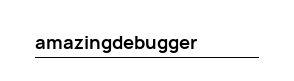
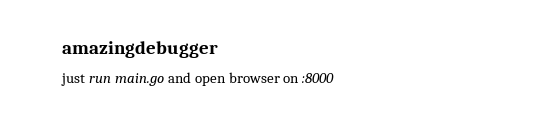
+ just run main.go and open browser on :8000

